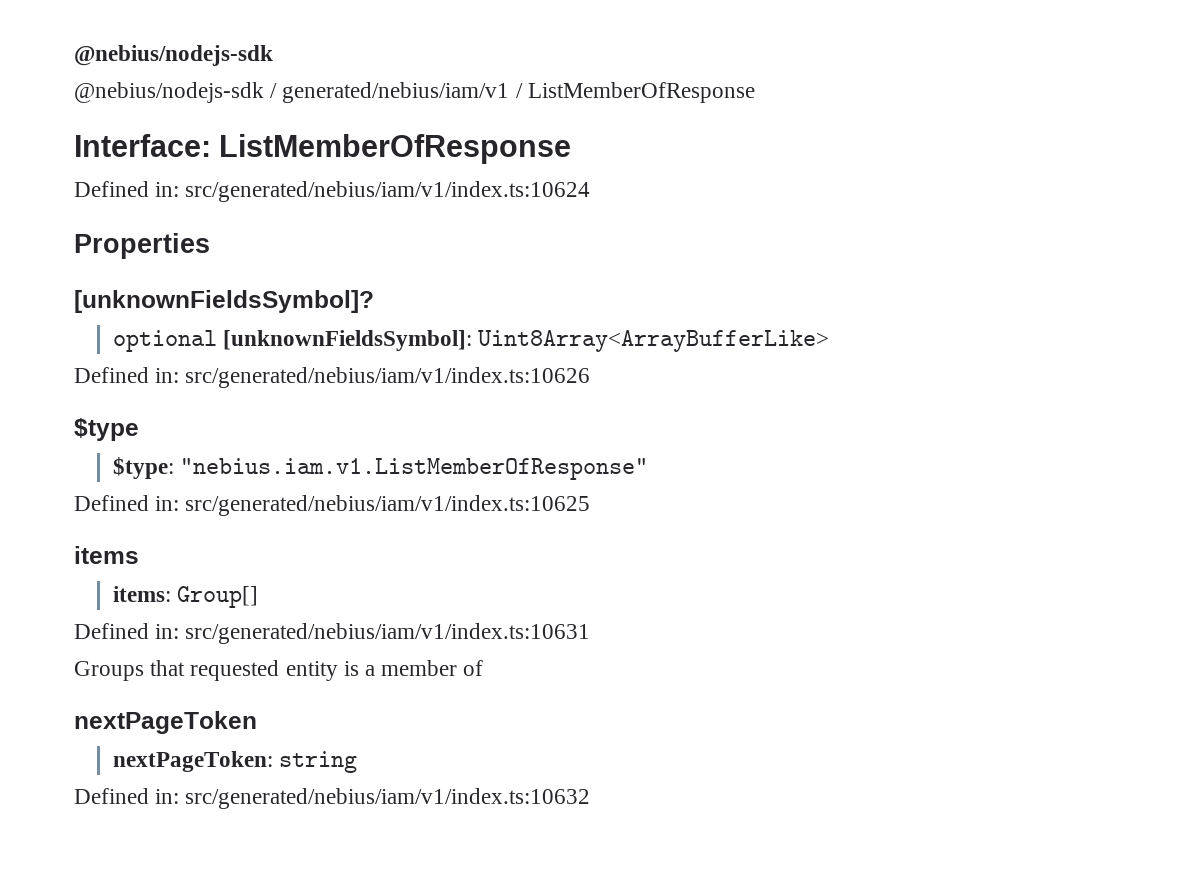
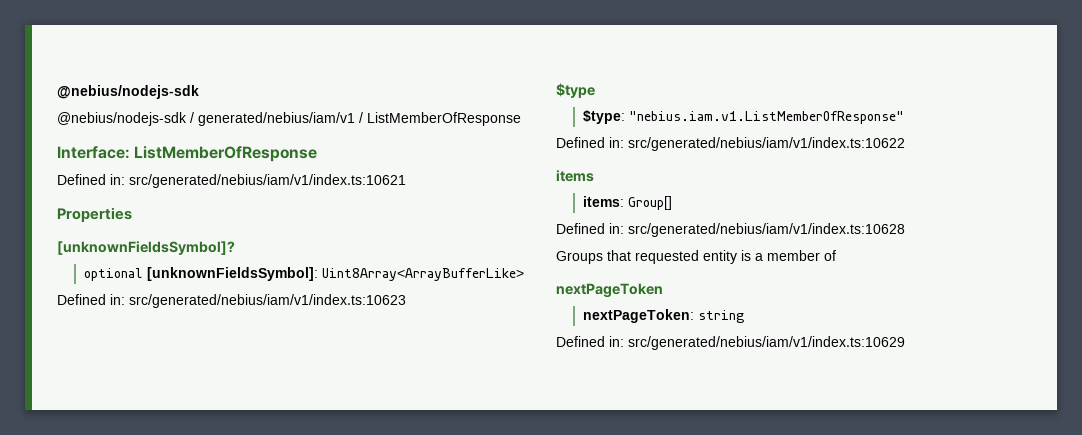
- Defined in: src/generated/nebius/iam/v1/index.ts:10624
+ Defined in: src/generated/nebius/iam/v1/index.ts:10621
- Defined in: src/generated/nebius/iam/v1/index.ts:10626
+ Defined in: src/generated/nebius/iam/v1/index.ts:10623
- Defined in: src/generated/nebius/iam/v1/index.ts:10625
+ Defined in: src/generated/nebius/iam/v1/index.ts:10622
- Defined in: src/generated/nebius/iam/v1/index.ts:10631
+ Defined in: src/generated/nebius/iam/v1/index.ts:10628
- Defined in: src/generated/nebius/iam/v1/index.ts:10632
+ Defined in: src/generated/nebius/iam/v1/index.ts:10629

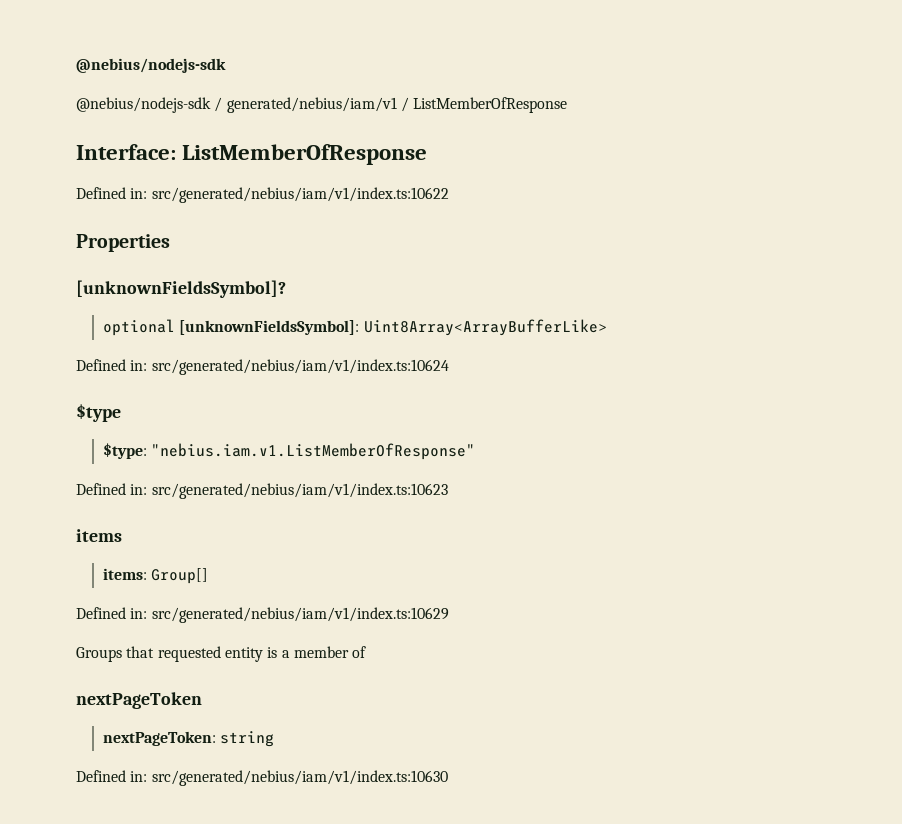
- Defined in: src/generated/nebius/iam/v1/index.ts:10621
+ Defined in: src/generated/nebius/iam/v1/index.ts:10622
- Defined in: src/generated/nebius/iam/v1/index.ts:10623
+ Defined in: src/generated/nebius/iam/v1/index.ts:10624
- Defined in: src/generated/nebius/iam/v1/index.ts:10622
+ Defined in: src/generated/nebius/iam/v1/index.ts:10623
- Defined in: src/generated/nebius/iam/v1/index.ts:10628
+ Defined in: src/generated/nebius/iam/v1/index.ts:10629
- Defined in: src/generated/nebius/iam/v1/index.ts:10629
+ Defined in: src/generated/nebius/iam/v1/index.ts:10630

